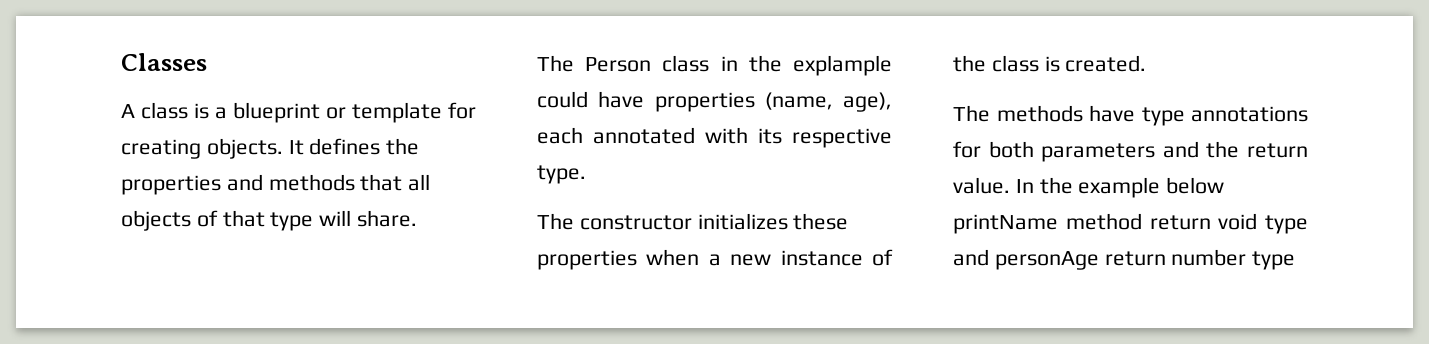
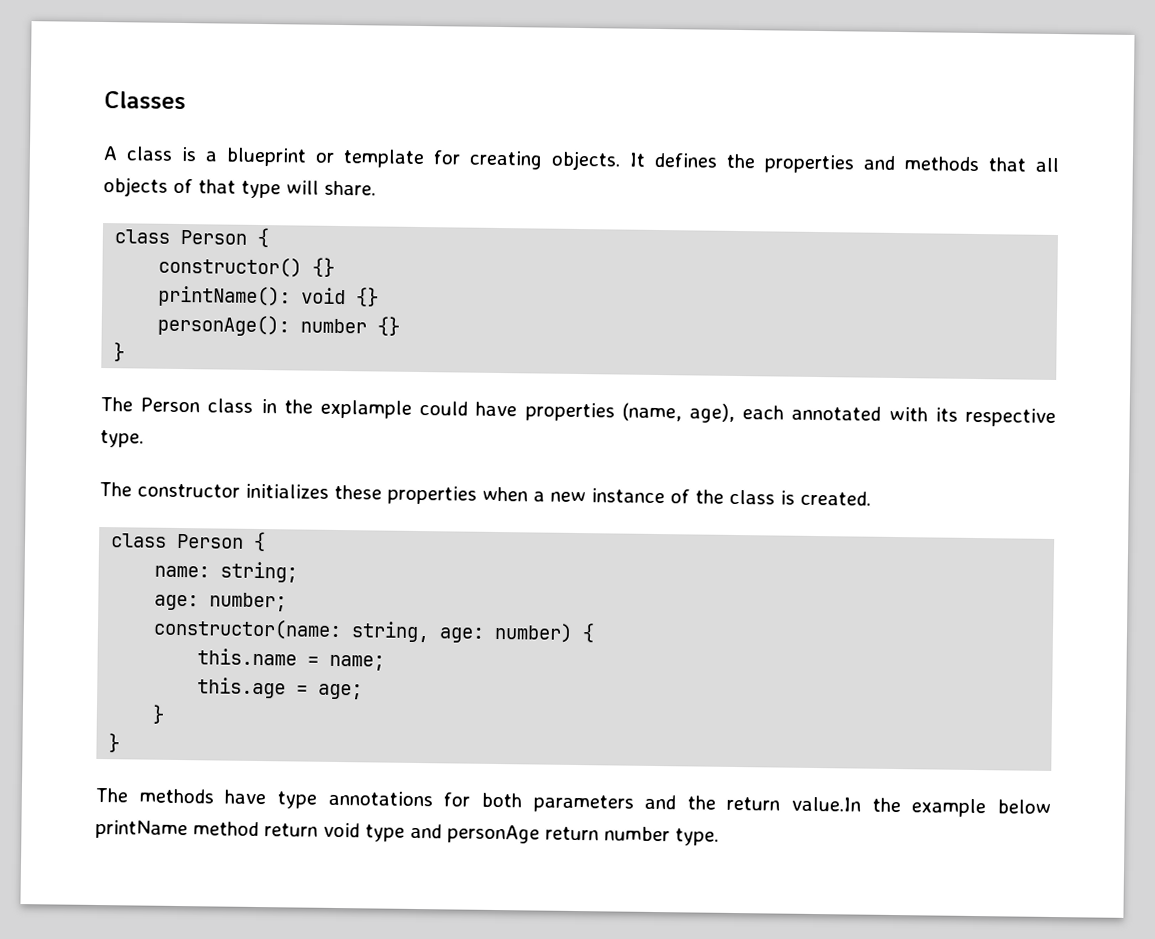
  It defines the properties and methods that all objects of that type will share.
+ class Person {
+ constructor() {}
+ printName(): void {}
+ personAge(): number {}
+ }
  The constructor initializes these properties when a new instance of the class is created.
+ class Person {
+ name: string;
+ age: number;
+ constructor(name: string, age: number) {
+ this.name = name;
+ this.age = age;
+ }
+ }
- The methods have type annotations for both parameters and the return value. In the example below printName method return void type and personAge return number type
+ The methods have type annotations for both parameters and the return value.In the example below printName method return void type and personAge return number type.

